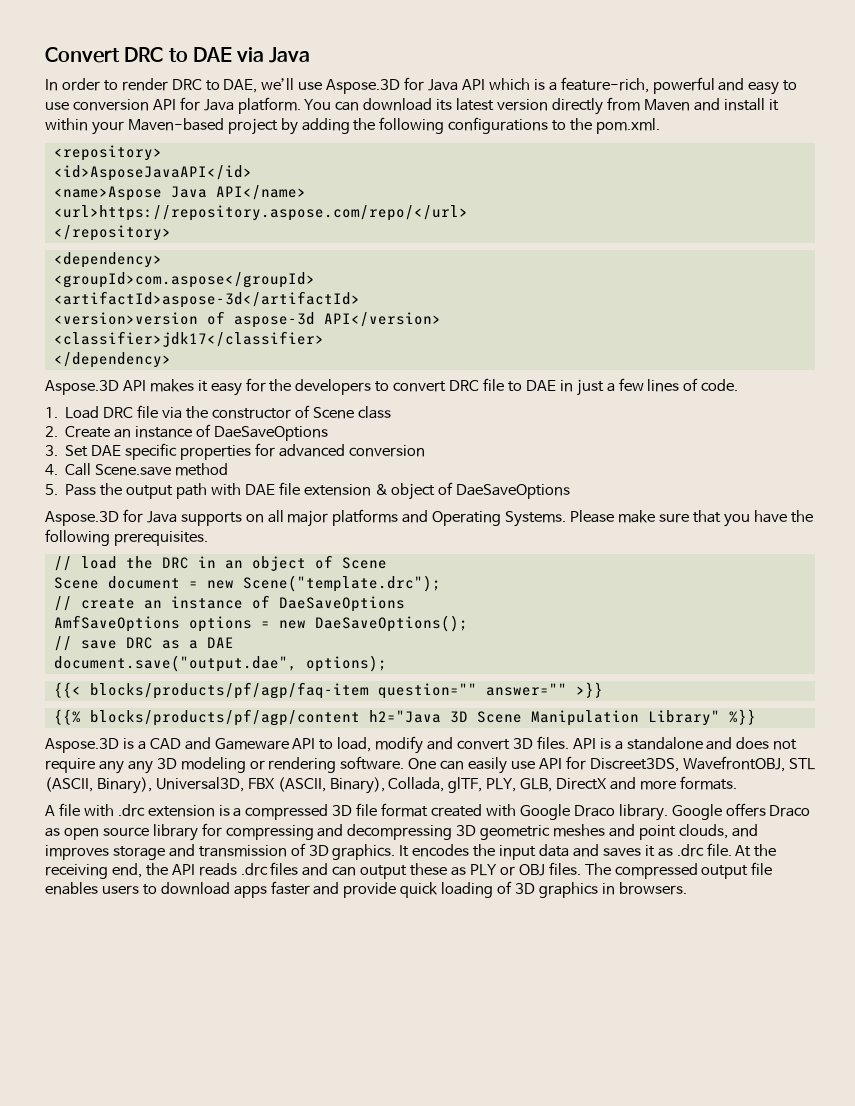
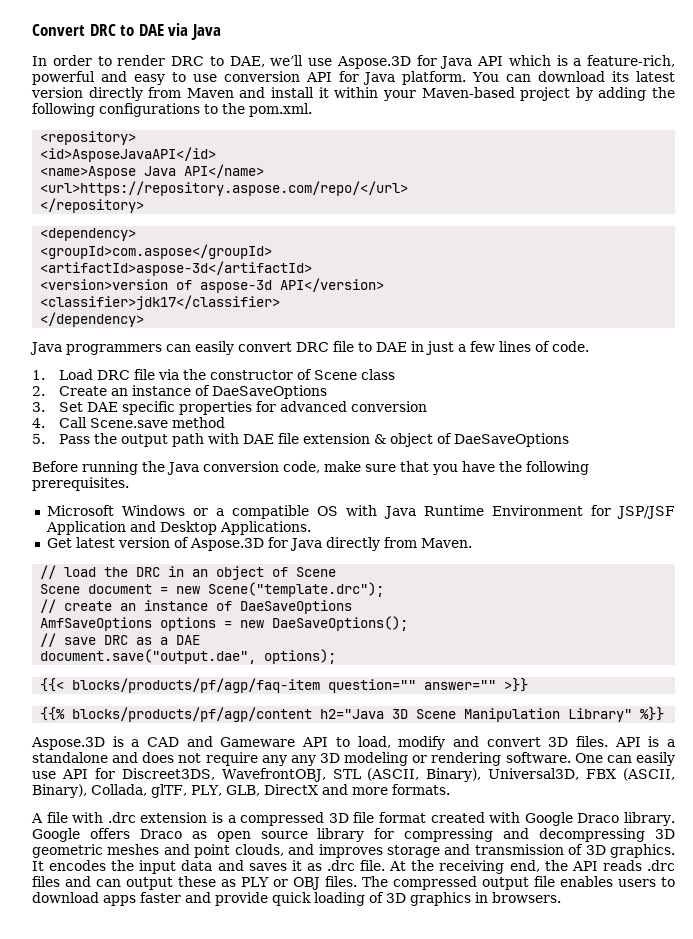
- Aspose.3D API makes it easy for the developers to convert DRC file to DAE in just a few lines of code.
+ Java programmers can easily convert DRC file to DAE in just a few lines of code.
- Aspose.3D for Java supports on all major platforms and Operating Systems. Please make sure that you have the following prerequisites.
+ Before running the Java conversion code, make sure that you have the following prerequisites.
+ Microsoft Windows or a compatible OS with Java Runtime Environment for JSP/JSF Application and Desktop Applications.
+ Get latest version of Aspose.3D for Java directly from Maven.

